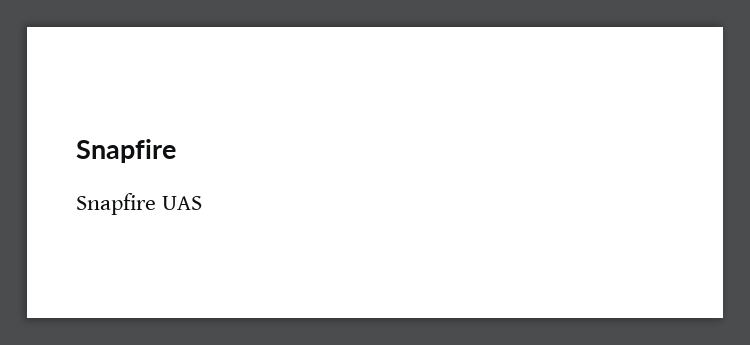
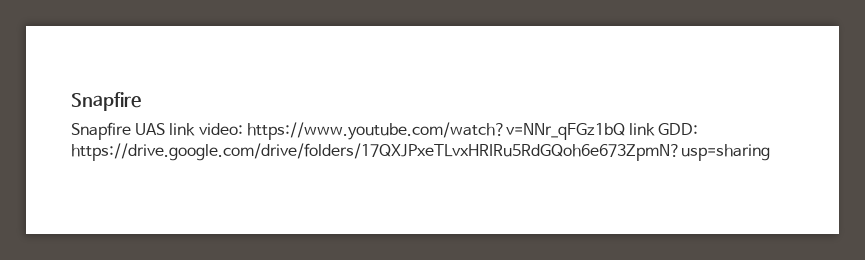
- Snapfire UAS
+ Snapfire UAS link video: https://www.youtube.com/watch?v=NNr_qFGz1bQ link GDD: https://drive.google.com/drive/folders/17QXJPxeTLvxHRIRu5RdGQoh6e673ZpmN?usp=sharing

